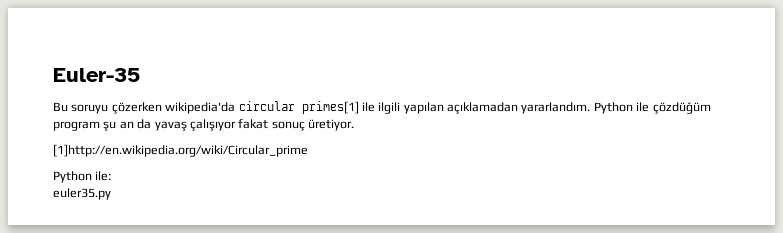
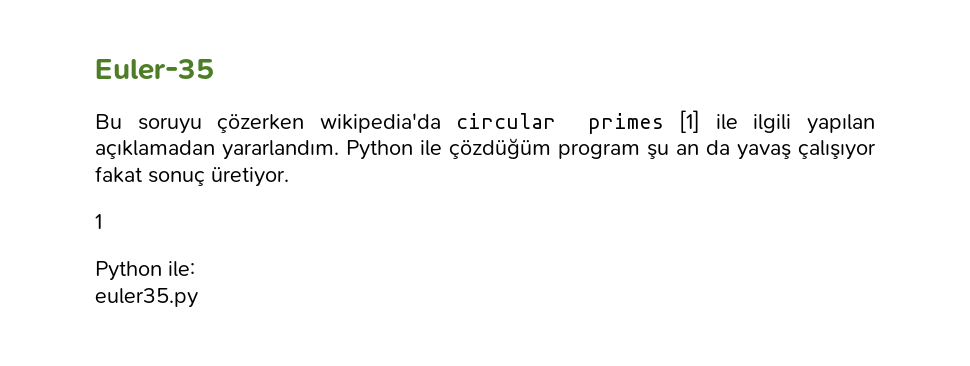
- Bu soruyu çözerken wikipedia'da circular primes[1] ile ilgili yapılan açıklamadan yararlandım.
+ Bu soruyu çözerken wikipedia'da circular primes [1] ile ilgili yapılan açıklamadan yararlandım.
- [1]http://en.wikipedia.org/wiki/Circular_prime
+ 1

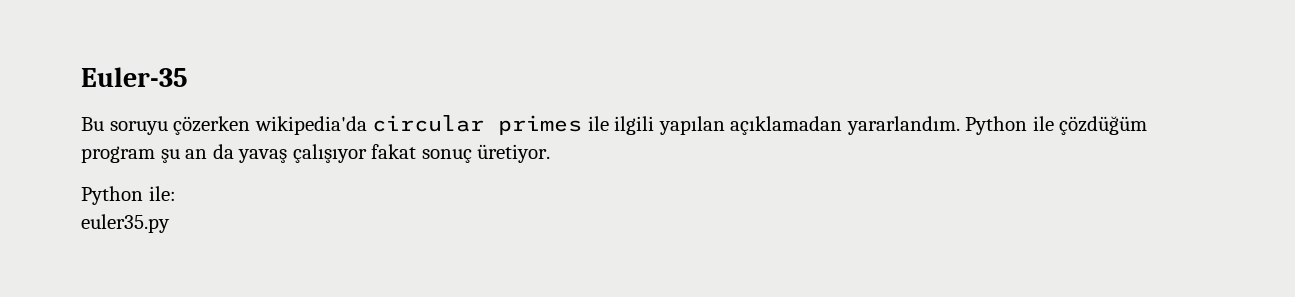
- Bu soruyu çözerken wikipedia'da circular primes [1] ile ilgili yapılan açıklamadan yararlandım.
+ Bu soruyu çözerken wikipedia'da circular primes ile ilgili yapılan açıklamadan yararlandım.
- 1

